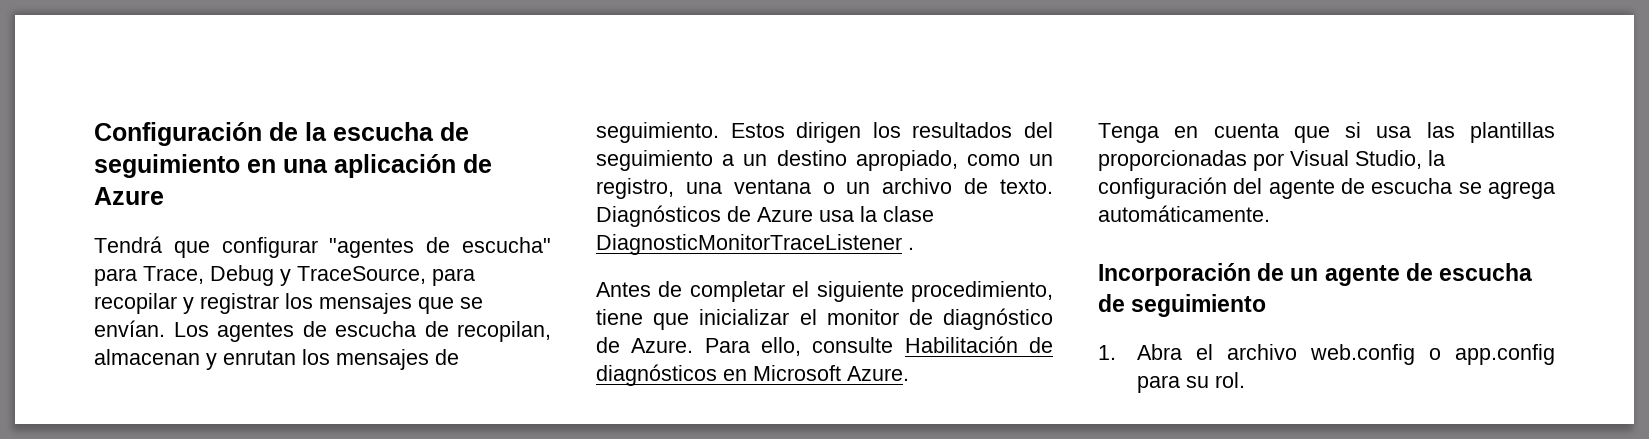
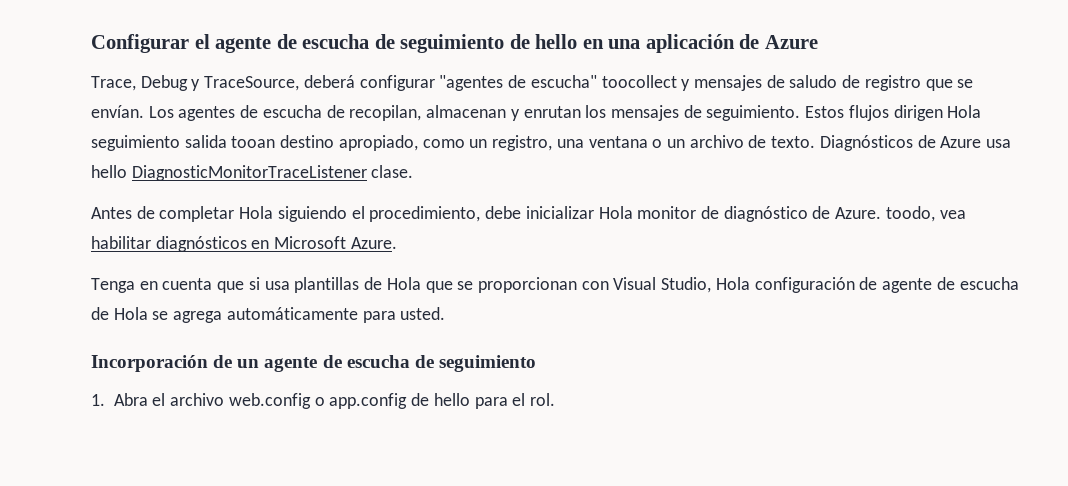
- Configuración de la escucha de seguimiento en una aplicación de Azure
+ Configurar el agente de escucha de seguimiento de hello en una aplicación de Azure
- Tendrá que configurar "agentes de escucha" para Trace, Debug y TraceSource, para recopilar y registrar los mensajes que se envían.
+ Trace, Debug y TraceSource, deberá configurar "agentes de escucha" toocollect y mensajes de saludo de registro que se envían.
- Estos dirigen los resultados del seguimiento a un destino apropiado, como un registro, una ventana o un archivo de texto.
+ Estos flujos dirigen Hola seguimiento salida tooan destino apropiado, como un registro, una ventana o un archivo de texto.
- Diagnósticos de Azure usa la clase DiagnosticMonitorTraceListener .
+ Diagnósticos de Azure usa hello DiagnosticMonitorTraceListener clase.
- Antes de completar el siguiente procedimiento, tiene que inicializar el monitor de diagnóstico de Azure. Para ello, consulte Habilitación de diagnósticos en Microsoft Azure.
+ Antes de completar Hola siguiendo el procedimiento, debe inicializar Hola monitor de diagnóstico de Azure. toodo, vea habilitar diagnósticos en Microsoft Azure.
- Tenga en cuenta que si usa las plantillas proporcionadas por Visual Studio, la configuración del agente de escucha se agrega automáticamente.
+ Tenga en cuenta que si usa plantillas de Hola que se proporcionan con Visual Studio, Hola configuración de agente de escucha de Hola se agrega automáticamente para usted.
- 1. Abra el archivo web.config o app.config para su rol.
+ 1. Abra el archivo web.config o app.config de hello para el rol.

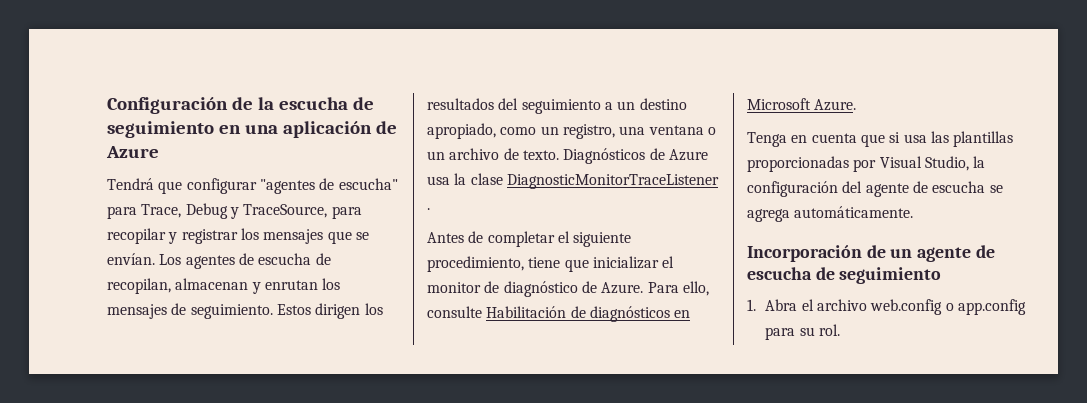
- Configurar el agente de escucha de seguimiento de hello en una aplicación de Azure
+ Configuración de la escucha de seguimiento en una aplicación de Azure
- Trace, Debug y TraceSource, deberá configurar "agentes de escucha" toocollect y mensajes de saludo de registro que se envían.
+ Tendrá que configurar "agentes de escucha" para Trace, Debug y TraceSource, para recopilar y registrar los mensajes que se envían.
- Estos flujos dirigen Hola seguimiento salida tooan destino apropiado, como un registro, una ventana o un archivo de texto.
+ Estos dirigen los resultados del seguimiento a un destino apropiado, como un registro, una ventana o un archivo de texto.
- Diagnósticos de Azure usa hello DiagnosticMonitorTraceListener clase.
+ Diagnósticos de Azure usa la clase DiagnosticMonitorTraceListener .
- Antes de completar Hola siguiendo el procedimiento, debe inicializar Hola monitor de diagnóstico de Azure. toodo, vea habilitar diagnósticos en Microsoft Azure.
+ Antes de completar el siguiente procedimiento, tiene que inicializar el monitor de diagnóstico de Azure. Para ello, consulte Habilitación de diagnósticos en Microsoft Azure.
- Tenga en cuenta que si usa plantillas de Hola que se proporcionan con Visual Studio, Hola configuración de agente de escucha de Hola se agrega automáticamente para usted.
+ Tenga en cuenta que si usa las plantillas proporcionadas por Visual Studio, la configuración del agente de escucha se agrega automáticamente.
- 1. Abra el archivo web.config o app.config de hello para el rol.
+ 1. Abra el archivo web.config o app.config para su rol.

